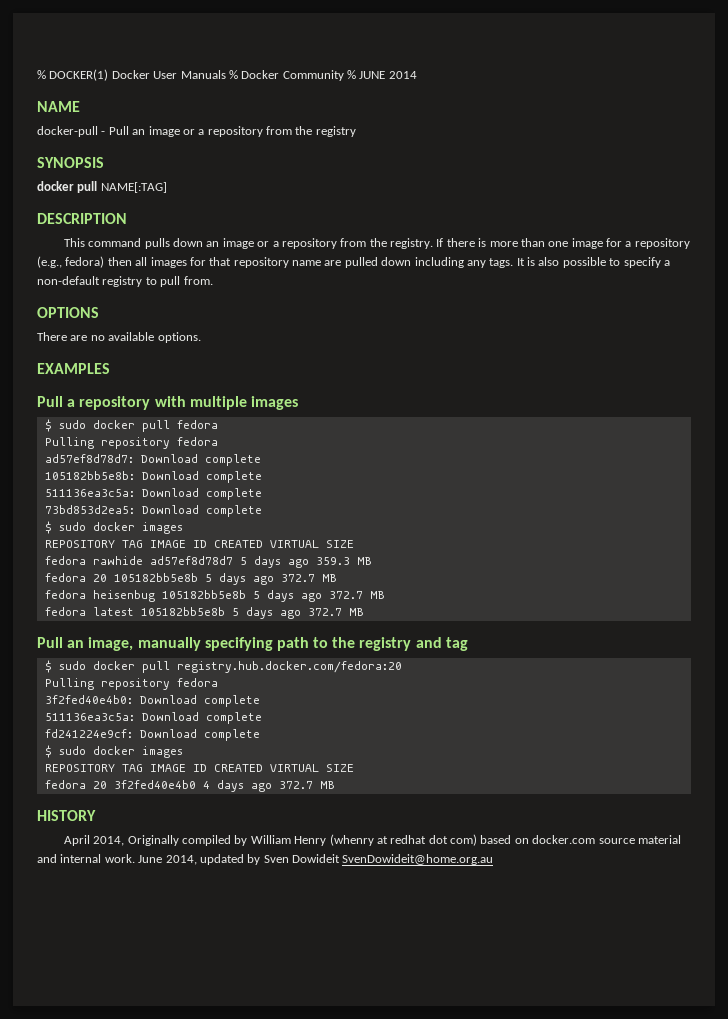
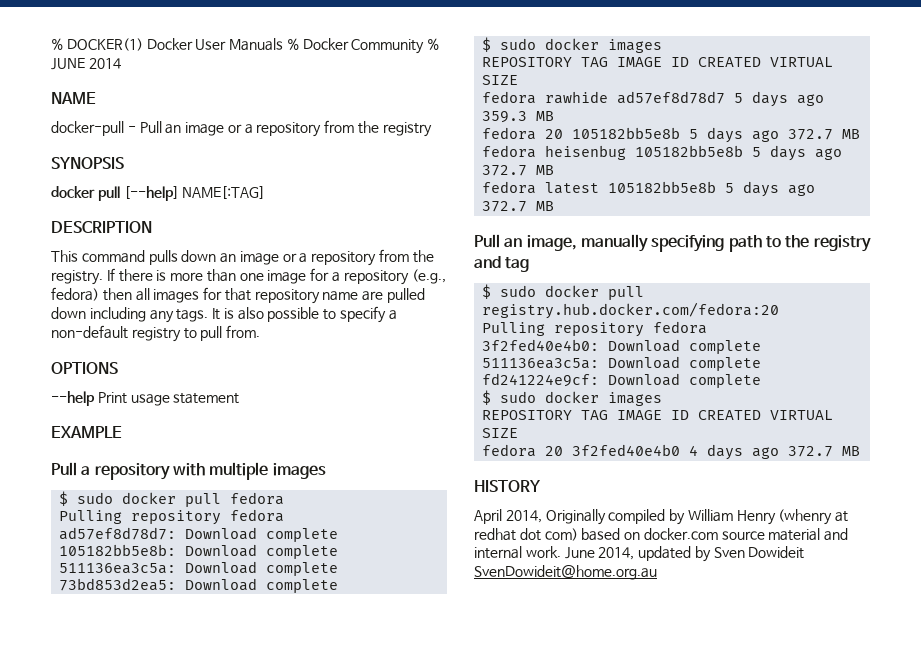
- docker pull NAME[:TAG]
+ docker pull [--help] NAME[:TAG]
- There are no available options.
- EXAMPLES
+ --help Print usage statement
+ EXAMPLE

